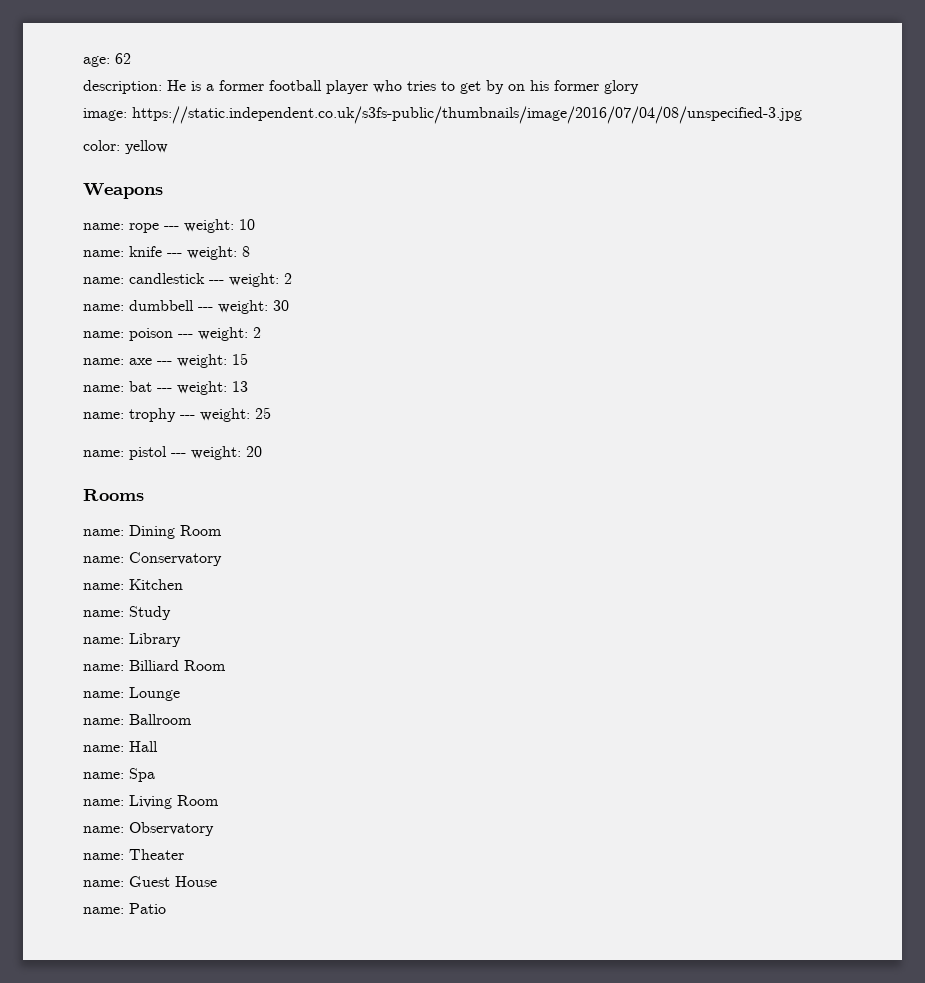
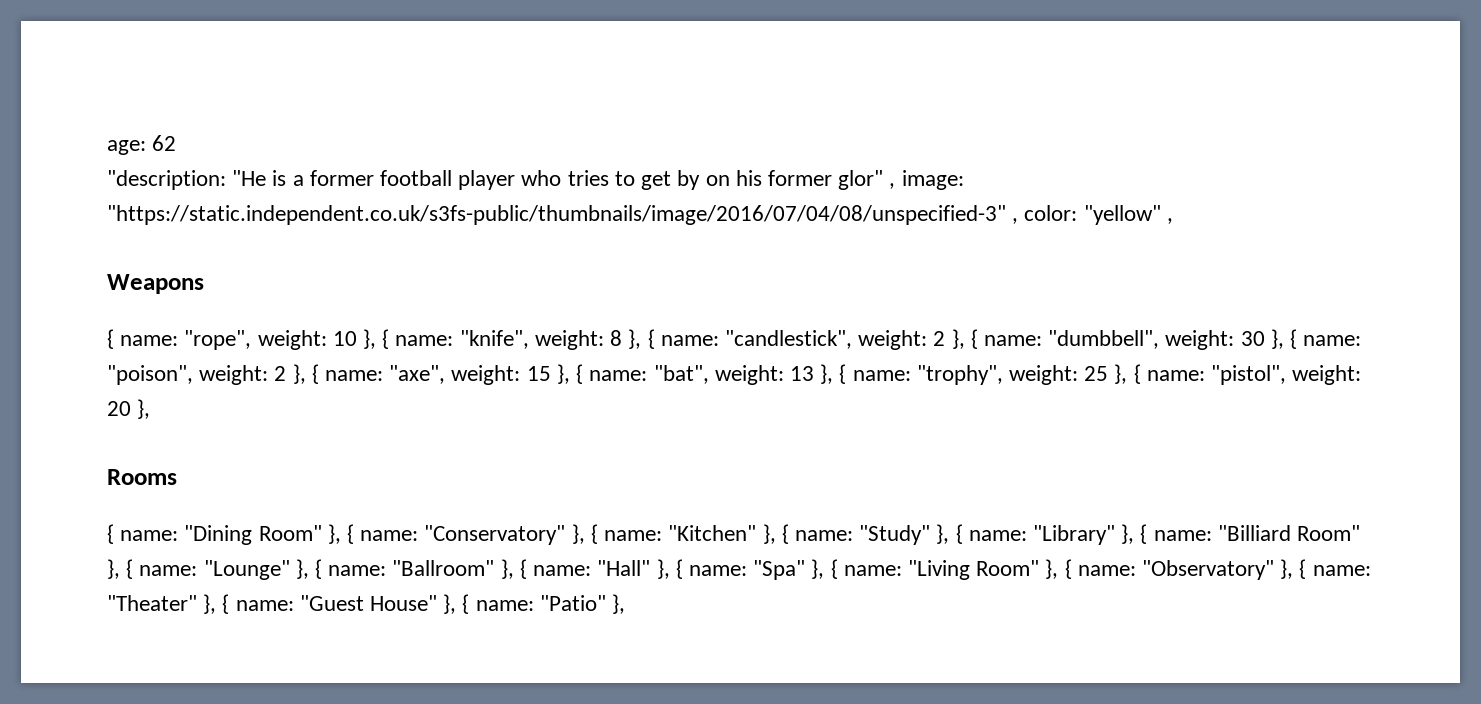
- description: He is a former football player who tries to get by on his former glory
- image: https://static.independent.co.uk/s3fs-public/thumbnails/image/2016/07/04/08/unspecified-3.jpg
- color: yellow
+ "description: "He is a former football player who tries to get by on his former glor" , image: "https://static.independent.co.uk/s3fs-public/thumbnails/image/2016/07/04/08/unspecified-3" , color: "yellow" ,
  Weapons
- name: rope --- weight: 10
- name: knife --- weight: 8
- name: candlestick --- weight: 2
- name: dumbbell --- weight: 30
- name: poison --- weight: 2
- name: axe --- weight: 15
- name: bat --- weight: 13
- name: trophy --- weight: 25
- name: pistol --- weight: 20
+ { name: "rope", weight: 10 }, { name: "knife", weight: 8 }, { name: "candlestick", weight: 2 }, { name: "dumbbell", weight: 30 }, { name: "poison", weight: 2 }, { name: "axe", weight: 15 }, { name: "bat", weight: 13 }, { name: "trophy", weight: 25 }, { name: "pistol", weight: 20 },
- name: Dining Room
- name: Conservatory
- name: Kitchen
- name: Study
- name: Library
- name: Billiard Room
- name: Lounge
- name: Ballroom
- name: Hall
- name: Spa
- name: Living Room
- name: Observatory
- name: Theater
- name: Guest House
- name: Patio
+ { name: "Dining Room" }, { name: "Conservatory" }, { name: "Kitchen" }, { name: "Study" }, { name: "Library" }, { name: "Billiard Room" }, { name: "Lounge" }, { name: "Ballroom" }, { name: "Hall" }, { name: "Spa" }, { name: "Living Room" }, { name: "Observatory" }, { name: "Theater" }, { name: "Guest House" }, { name: "Patio" },

